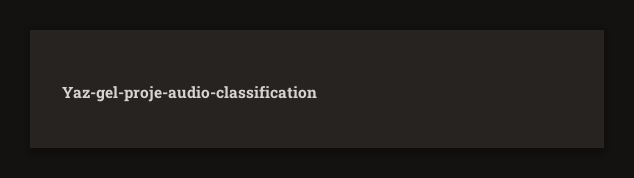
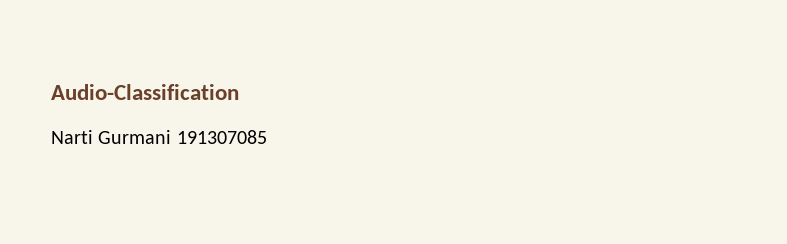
- Yaz-gel-proje-audio-classification
+ Audio-Classification
+ Narti Gurmani 191307085

